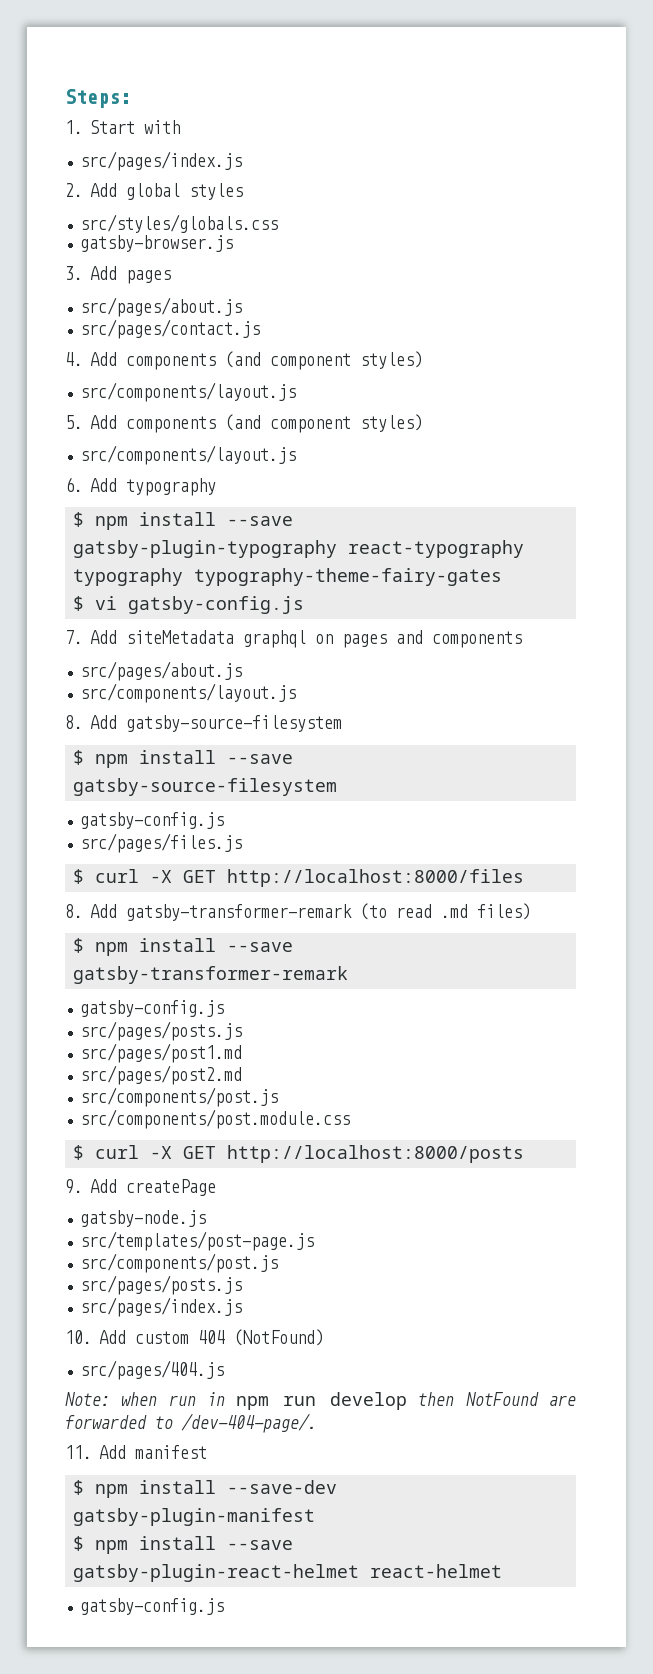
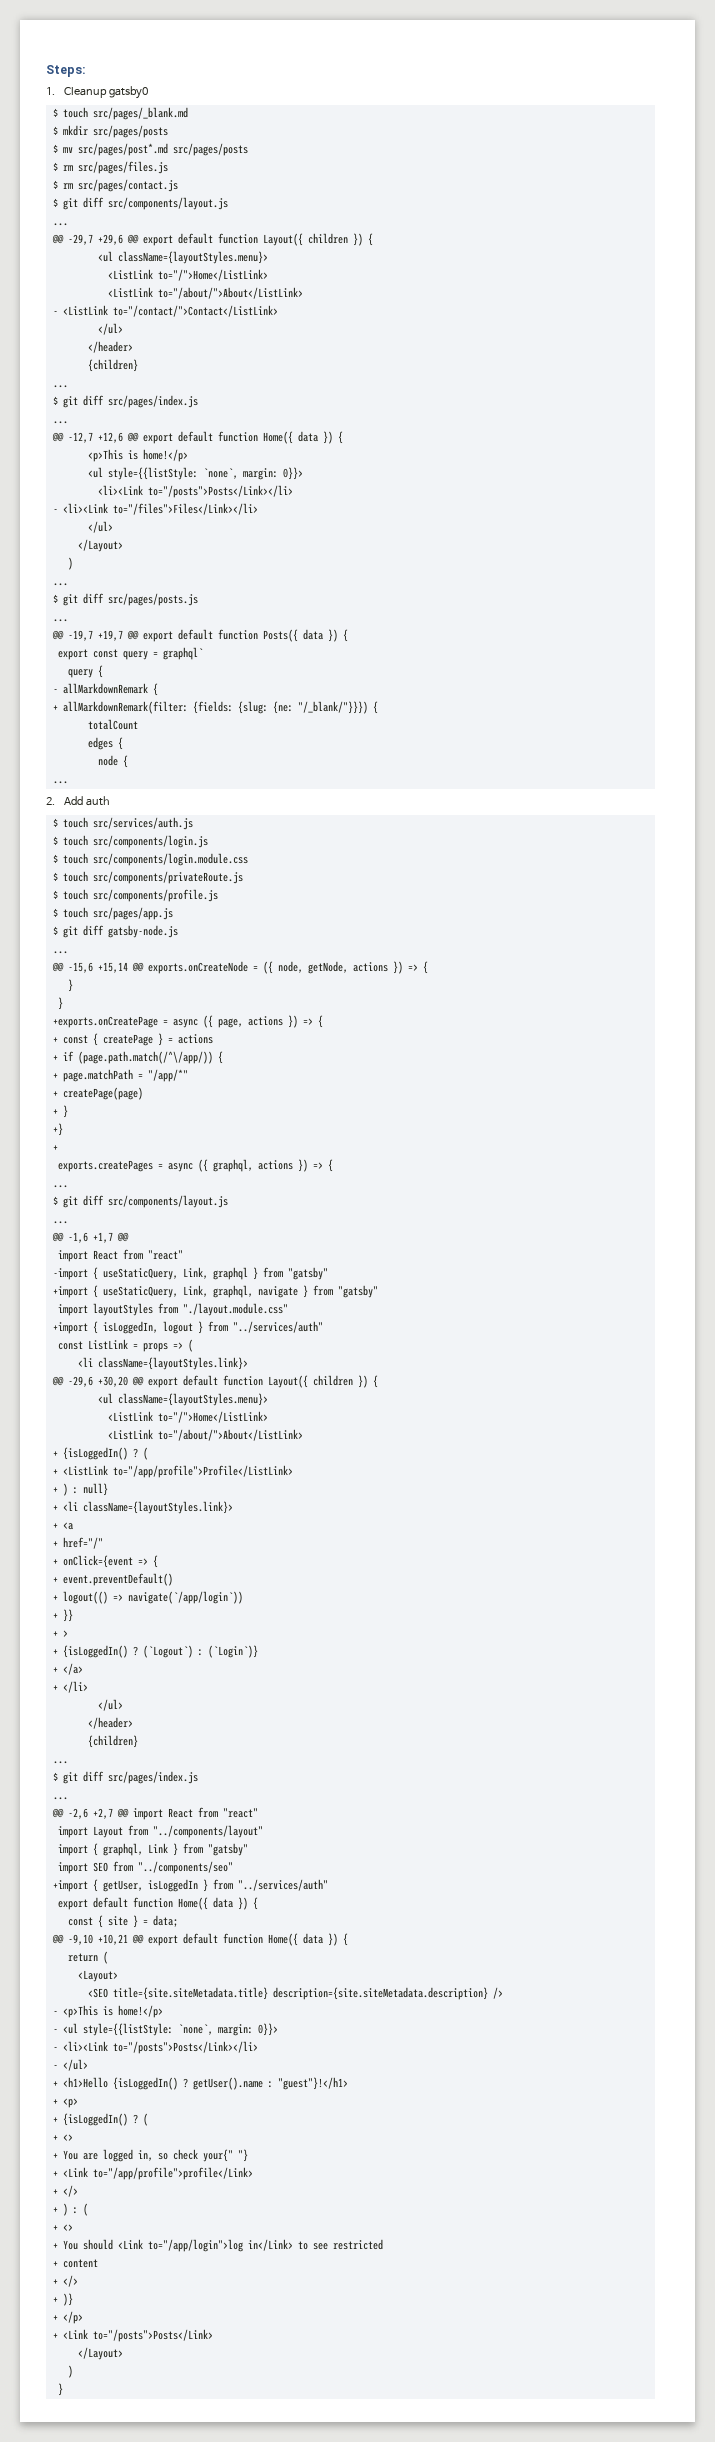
- 1. Start with
- src/pages/index.js
- 2. Add global styles
- src/styles/globals.css
- gatsby-browser.js
- 3. Add pages
- src/pages/about.js
- src/pages/contact.js
- 4. Add components (and component styles)
- src/components/layout.js
- 5. Add components (and component styles)
- src/components/layout.js
- 6. Add typography
- $ npm install --save gatsby-plugin-typography react-typography typography typography-theme-fairy-gates
- $ vi gatsby-config.js
- 7. Add siteMetadata graphql on pages and components
- src/pages/about.js
- src/components/layout.js
- 8. Add gatsby-source-filesystem
- $ npm install --save gatsby-source-filesystem
- gatsby-config.js
- src/pages/files.js
- $ curl -X GET http://localhost:8000/files
- 8. Add gatsby-transformer-remark (to read .md files)
- $ npm install --save gatsby-transformer-remark
- gatsby-config.js
- src/pages/posts.js
- src/pages/post1.md
- src/pages/post2.md
- src/components/post.js
- src/components/post.module.css
- $ curl -X GET http://localhost:8000/posts
- 9. Add createPage
- gatsby-node.js
- src/templates/post-page.js
- src/components/post.js
- src/pages/posts.js
- src/pages/index.js
- 10. Add custom 404 (NotFound)
- src/pages/404.js
- Note: when run in npm run develop then NotFound are forwarded to /dev-404-page/.
- 11. Add manifest
- $ npm install --save-dev gatsby-plugin-manifest
- $ npm install --save gatsby-plugin-react-helmet react-helmet
- gatsby-config.js
+ 1. Cleanup gatsby0
+ $ touch src/pages/_blank.md
+ $ mkdir src/pages/posts
+ $ mv src/pages/post*.md src/pages/posts
+ $ rm src/pages/files.js
+ $ rm src/pages/contact.js
+ $ git diff src/components/layout.js
+ ...
+ @@ -29,7 +29,6 @@ export default function Layout({ children }) {
+ <ul className={layoutStyles.menu}>
+ <ListLink to="/">Home</ListLink>
+ <ListLink to="/about/">About</ListLink>
+ - <ListLink to="/contact/">Contact</ListLink>
+ </ul>
+ </header>
+ {children}
+ ...
+ $ git diff src/pages/index.js
+ ...
+ @@ -12,7 +12,6 @@ export default function Home({ data }) {
+ <p>This is home!</p>
+ <ul style={{listStyle: `none`, margin: 0}}>
+ <li><Link to="/posts">Posts</Link></li>
+ - <li><Link to="/files">Files</Link></li>
+ </ul>
+ </Layout>
+ )
+ ...
+ $ git diff src/pages/posts.js
+ ...
+ @@ -19,7 +19,7 @@ export default function Posts({ data }) {
+ export const query = graphql`
+ query {
+ - allMarkdownRemark {
+ + allMarkdownRemark(filter: {fields: {slug: {ne: "/_blank/"}}}) {
+ totalCount
+ edges {
+ node {
+ ...
+ 2. Add auth
+ $ touch src/services/auth.js
+ $ touch src/components/login.js
+ $ touch src/components/login.module.css
+ $ touch src/components/privateRoute.js
+ $ touch src/components/profile.js
+ $ touch src/pages/app.js
+ $ git diff gatsby-node.js
+ ...
+ @@ -15,6 +15,14 @@ exports.onCreateNode = ({ node, getNode, actions }) => {
+ }
+ }
+ +exports.onCreatePage = async ({ page, actions }) => {
+ + const { createPage } = actions
+ + if (page.path.match(/^\/app/)) {
+ + page.matchPath = "/app/*"
+ + createPage(page)
+ + }
+ +}
+ +
+ exports.createPages = async ({ graphql, actions }) => {
+ ...
+ $ git diff src/components/layout.js
+ ...
+ @@ -1,6 +1,7 @@
+ import React from "react"
+ -import { useStaticQuery, Link, graphql } from "gatsby"
+ +import { useStaticQuery, Link, graphql, navigate } from "gatsby"
+ import layoutStyles from "./layout.module.css"
+ +import { isLoggedIn, logout } from "../services/auth"
+ const ListLink = props => (
+ <li className={layoutStyles.link}>
+ @@ -29,6 +30,20 @@ export default function Layout({ children }) {
+ <ul className={layoutStyles.menu}>
+ <ListLink to="/">Home</ListLink>
+ <ListLink to="/about/">About</ListLink>
+ + {isLoggedIn() ? (
+ + <ListLink to="/app/profile">Profile</ListLink>
+ + ) : null}
+ + <li className={layoutStyles.link}>
+ + <a
+ + href="/"
+ + onClick={event => {
+ + event.preventDefault()
+ + logout(() => navigate(`/app/login`))
+ + }}
+ + >
+ + {isLoggedIn() ? (`Logout`) : (`Login`)}
+ + </a>
+ + </li>
+ </ul>
+ </header>
+ {children}
+ ...
+ $ git diff src/pages/index.js
+ ...
+ @@ -2,6 +2,7 @@ import React from "react"
+ import Layout from "../components/layout"
+ import { graphql, Link } from "gatsby"
+ import SEO from "../components/seo"
+ +import { getUser, isLoggedIn } from "../services/auth"
+ export default function Home({ data }) {
+ const { site } = data;
+ @@ -9,10 +10,21 @@ export default function Home({ data }) {
+ return (
+ <Layout>
+ <SEO title={site.siteMetadata.title} description={site.siteMetadata.description} />
+ - <p>This is home!</p>
+ - <ul style={{listStyle: `none`, margin: 0}}>
+ - <li><Link to="/posts">Posts</Link></li>
+ - </ul>
+ + <h1>Hello {isLoggedIn() ? getUser().name : "guest"}!</h1>
+ + <p>
+ + {isLoggedIn() ? (
+ + <>
+ + You are logged in, so check your{" "}
+ + <Link to="/app/profile">profile</Link>
+ + </>
+ + ) : (
+ + <>
+ + You should <Link to="/app/login">log in</Link> to see restricted
+ + content
+ + </>
+ + )}
+ + </p>
+ + <Link to="/posts">Posts</Link>
+ </Layout>
+ )
+ }

